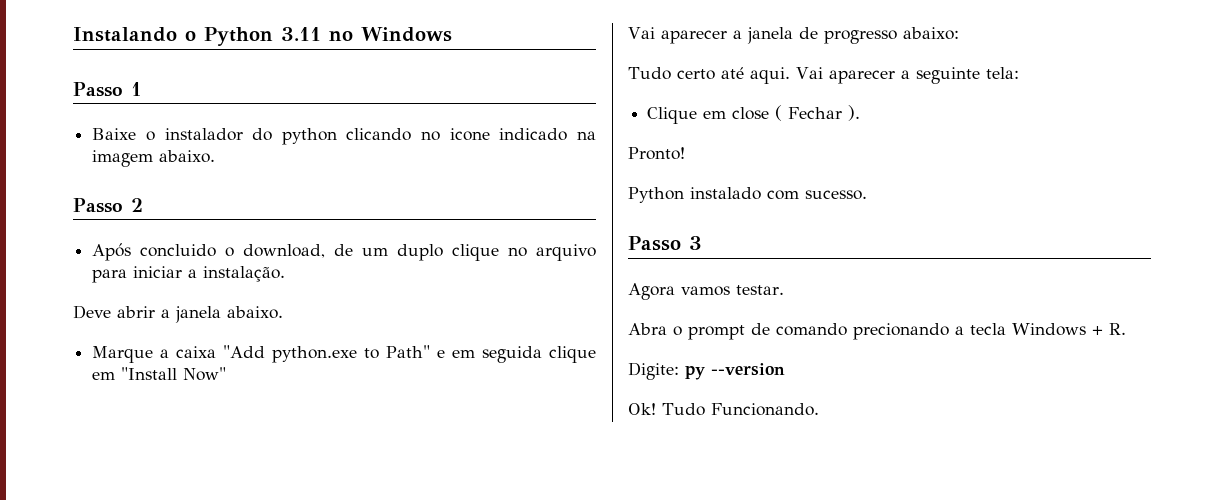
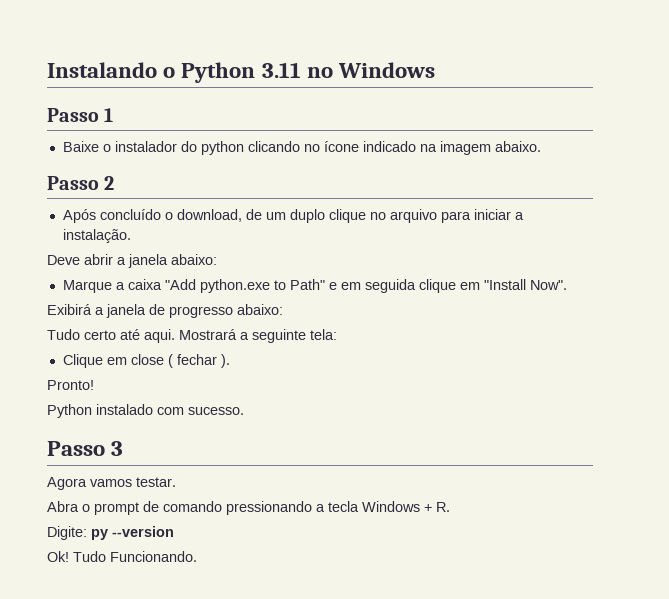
- Baixe o instalador do python clicando no icone indicado na imagem abaixo.
+ Baixe o instalador do python clicando no ícone indicado na imagem abaixo.
- Após concluido o download, de um duplo clique no arquivo para iniciar a instalação.
+ Após concluído o download, de um duplo clique no arquivo para iniciar a instalação.
- Deve abrir a janela abaixo.
+ Deve abrir a janela abaixo:
- Marque a caixa "Add python.exe to Path" e em seguida clique em "Install Now"
- Vai aparecer a janela de progresso abaixo:
+ Marque a caixa "Add python.exe to Path" e em seguida clique em "Install Now".
+ Exibirá a janela de progresso abaixo:
- Vai aparecer a seguinte tela:
+ Mostrará a seguinte tela:
- Clique em close ( Fechar ).
+ Clique em close ( fechar ).
- Abra o prompt de comando precionando a tecla Windows + R.
+ Abra o prompt de comando pressionando a tecla Windows + R.

